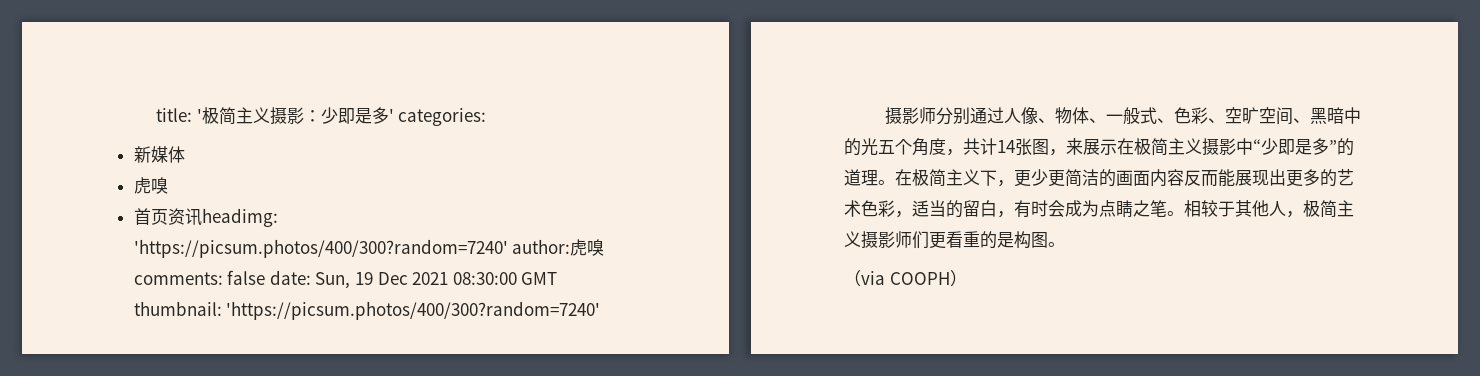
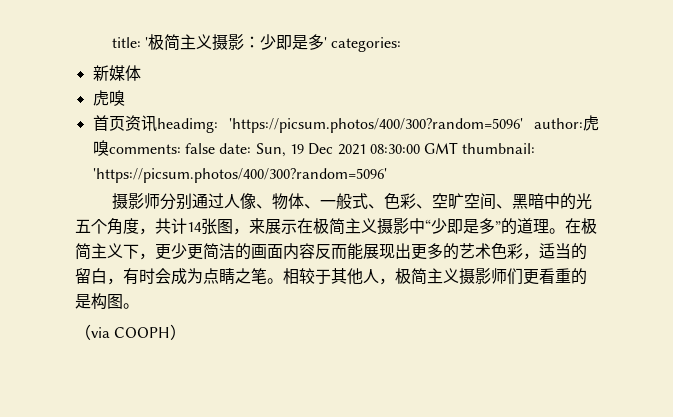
- 首页资讯headimg: 'https://picsum.photos/400/300?random=7240' author:虎嗅comments: false date: Sun, 19 Dec 2021 08:30:00 GMT thumbnail: 'https://picsum.photos/400/300?random=7240'
+ 首页资讯headimg: 'https://picsum.photos/400/300?random=5096' author:虎嗅comments: false date: Sun, 19 Dec 2021 08:30:00 GMT thumbnail: 'https://picsum.photos/400/300?random=5096'

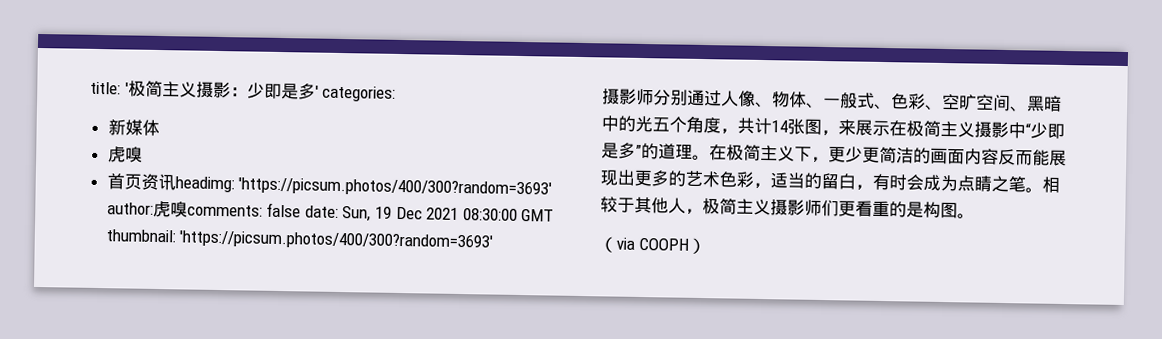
- 首页资讯headimg: 'https://picsum.photos/400/300?random=5096' author:虎嗅comments: false date: Sun, 19 Dec 2021 08:30:00 GMT thumbnail: 'https://picsum.photos/400/300?random=5096'
+ 首页资讯headimg: 'https://picsum.photos/400/300?random=3693' author:虎嗅comments: false date: Sun, 19 Dec 2021 08:30:00 GMT thumbnail: 'https://picsum.photos/400/300?random=3693'

